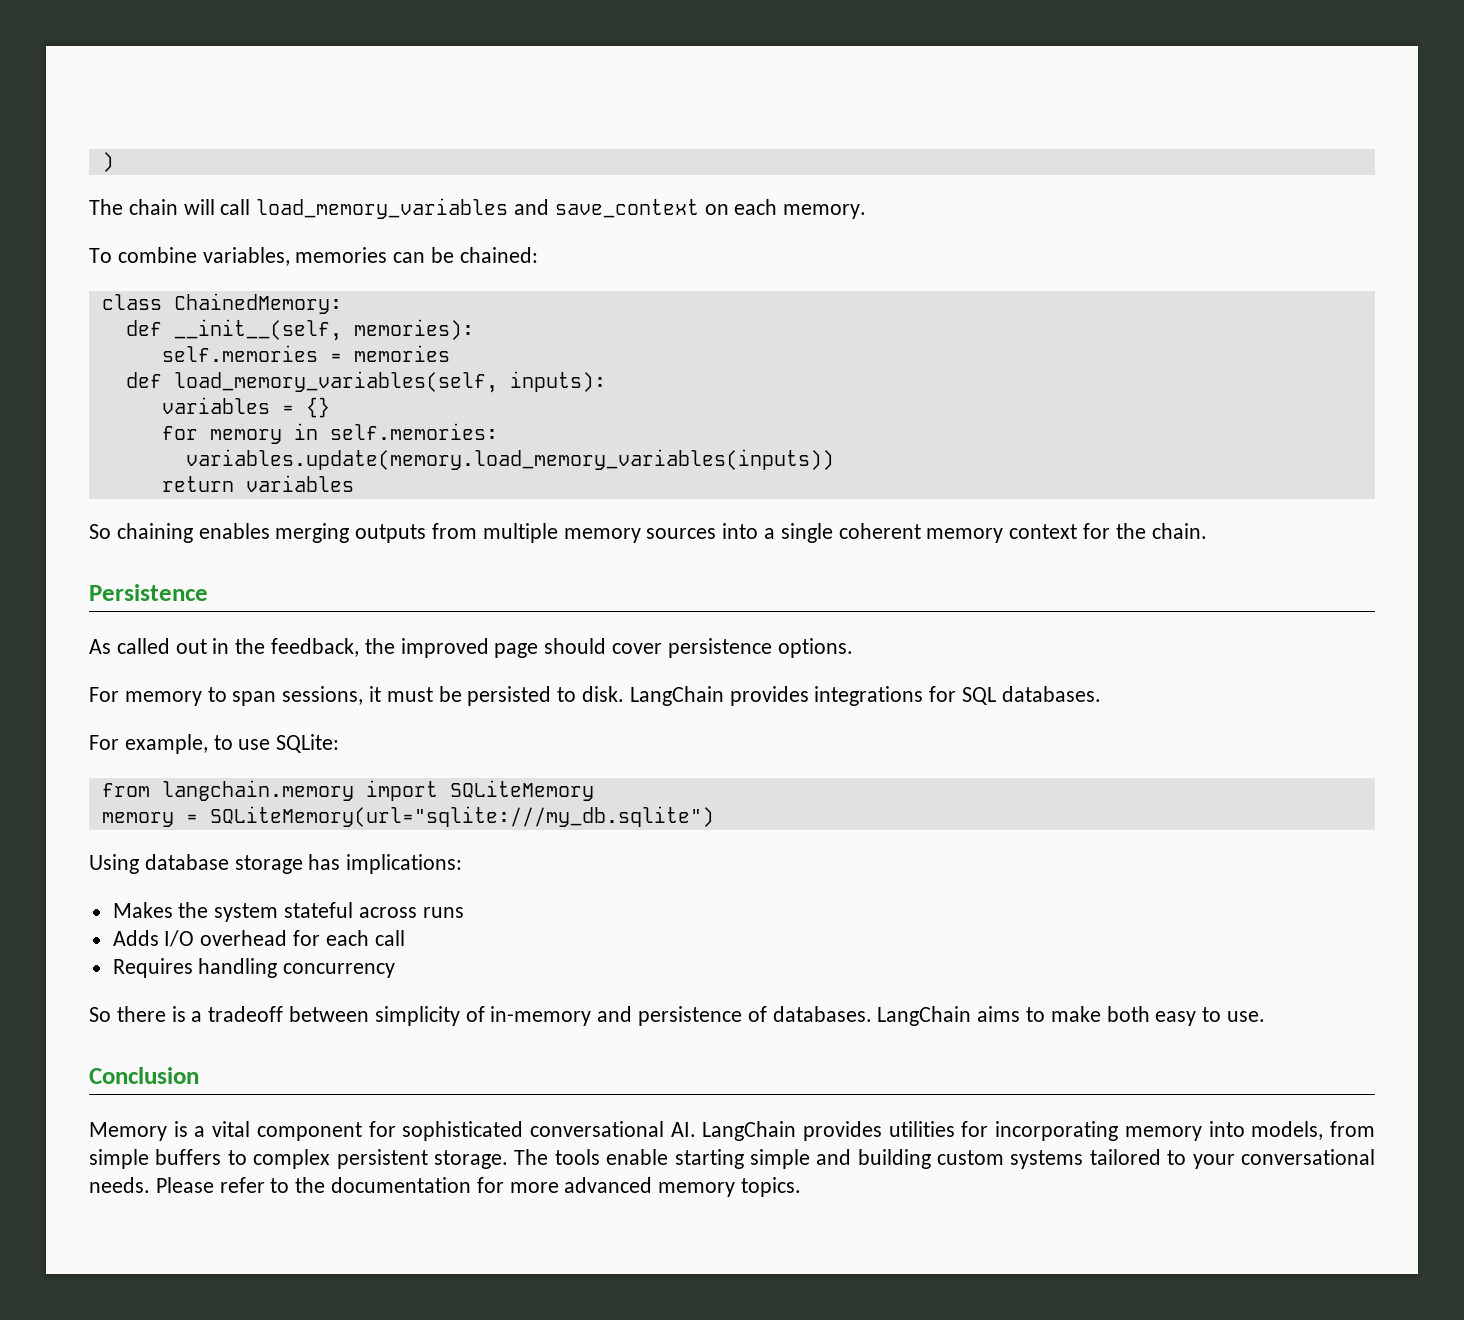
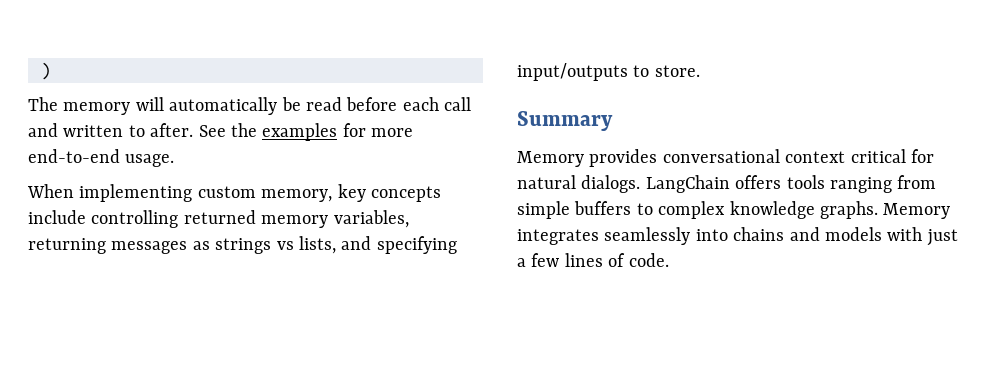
- The chain will call load_memory_variables and save_context on each memory.
- To combine variables, memories can be chained:
- class ChainedMemory:
- def __init__(self, memories):
- self.memories = memories
- def load_memory_variables(self, inputs):
- variables = {}
- for memory in self.memories:
- variables.update(memory.load_memory_variables(inputs))
- return variables
- So chaining enables merging outputs from multiple memory sources into a single coherent memory context for the chain.
- Persistence
- As called out in the feedback, the improved page should cover persistence options.
- For memory to span sessions, it must be persisted to disk. LangChain provides integrations for SQL databases.
- For example, to use SQLite:
- from langchain.memory import SQLiteMemory
- memory = SQLiteMemory(url="sqlite:///my_db.sqlite")
- Using database storage has implications:
- Makes the system stateful across runs
- Adds I/O overhead for each call
- Requires handling concurrency
- So there is a tradeoff between simplicity of in-memory and persistence of databases. LangChain aims to make both easy to use.
- Conclusion
- Memory is a vital component for sophisticated conversational AI. LangChain provides utilities for incorporating memory into models, from simple buffers to complex persistent storage. The tools enable starting simple and building custom systems tailored to your conversational needs. Please refer to the documentation for more advanced memory topics.
+ The memory will automatically be read before each call and written to after. See the examples for more end-to-end usage.
+ When implementing custom memory, key concepts include controlling returned memory variables, returning messages as strings vs lists, and specifying input/outputs to store.
+ Summary
+ Memory provides conversational context critical for natural dialogs. LangChain offers tools ranging from simple buffers to complex knowledge graphs. Memory integrates seamlessly into chains and models with just a few lines of code.

